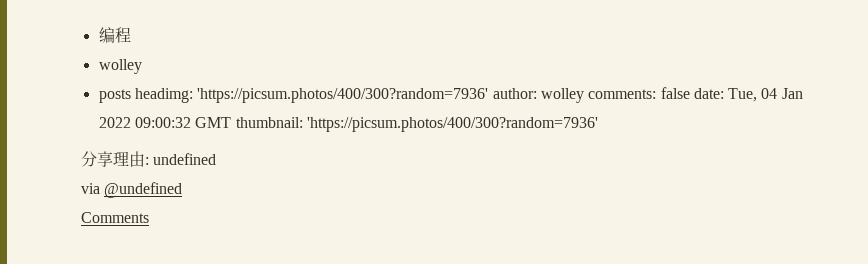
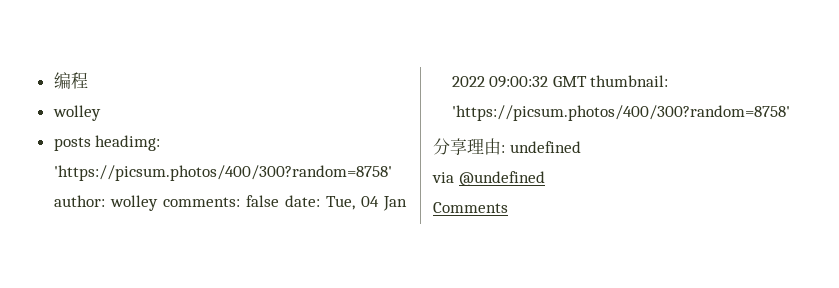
- posts headimg: 'https://picsum.photos/400/300?random=7936' author: wolley comments: false date: Tue, 04 Jan 2022 09:00:32 GMT thumbnail: 'https://picsum.photos/400/300?random=7936'
+ posts headimg: 'https://picsum.photos/400/300?random=8758' author: wolley comments: false date: Tue, 04 Jan 2022 09:00:32 GMT thumbnail: 'https://picsum.photos/400/300?random=8758'

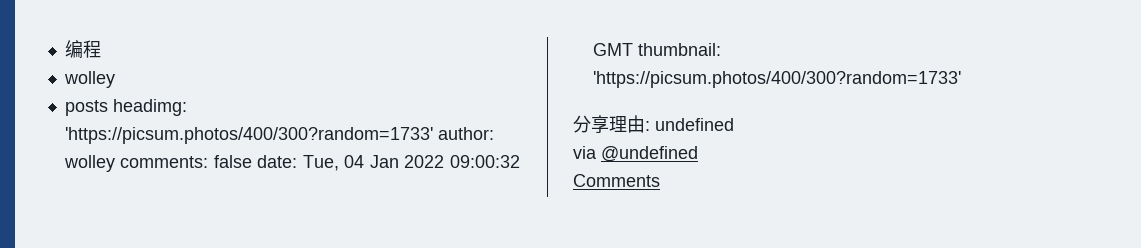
- posts headimg: 'https://picsum.photos/400/300?random=8758' author: wolley comments: false date: Tue, 04 Jan 2022 09:00:32 GMT thumbnail: 'https://picsum.photos/400/300?random=8758'
+ posts headimg: 'https://picsum.photos/400/300?random=1733' author: wolley comments: false date: Tue, 04 Jan 2022 09:00:32 GMT thumbnail: 'https://picsum.photos/400/300?random=1733'

